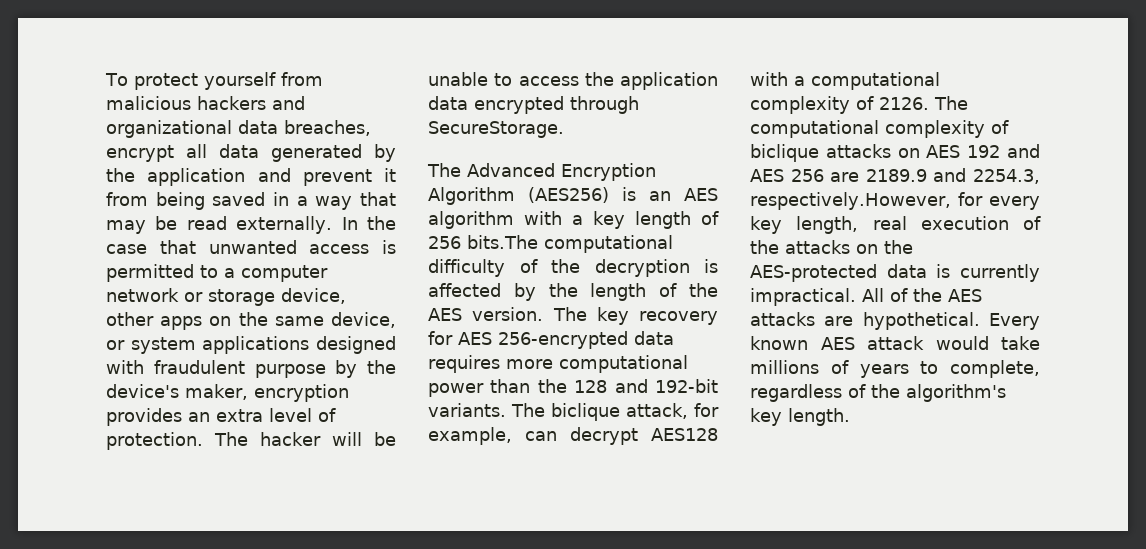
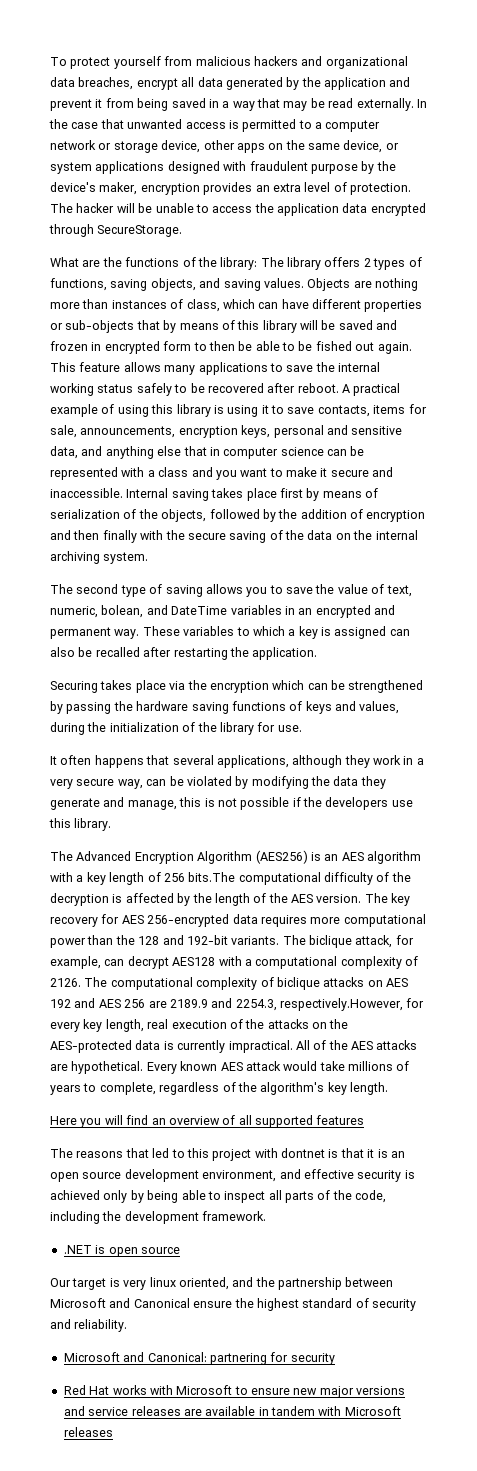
+ What are the functions of the library: The library offers 2 types of functions, saving objects, and saving values. Objects are nothing more than instances of class, which can have different properties or sub-objects that by means of this library will be saved and frozen in encrypted form to then be able to be fished out again. This feature allows many applications to save the internal working status safely to be recovered after reboot. A practical example of using this library is using it to save contacts, items for sale, announcements, encryption keys, personal and sensitive data, and anything else that in computer science can be represented with a class and you want to make it secure and inaccessible. Internal saving takes place first by means of serialization of the objects, followed by the addition of encryption and then finally with the secure saving of the data on the internal archiving system.
+ The second type of saving allows you to save the value of text, numeric, bolean, and DateTime variables in an encrypted and permanent way. These variables to which a key is assigned can also be recalled after restarting the application.
+ Securing takes place via the encryption which can be strengthened by passing the hardware saving functions of keys and values, during the initialization of the library for use.
+ It often happens that several applications, although they work in a very secure way, can be violated by modifying the data they generate and manage, this is not possible if the developers use this library.
+ Here you will find an overview of all supported features
+ The reasons that led to this project with dontnet is that it is an open source development environment, and effective security is achieved only by being able to inspect all parts of the code, including the development framework.
+ .NET is open source
+ Our target is very linux oriented, and the partnership between Microsoft and Canonical ensure the highest standard of security and reliability.
+ Microsoft and Canonical: partnering for security
+ Red Hat works with Microsoft to ensure new major versions and service releases are available in tandem with Microsoft releases

